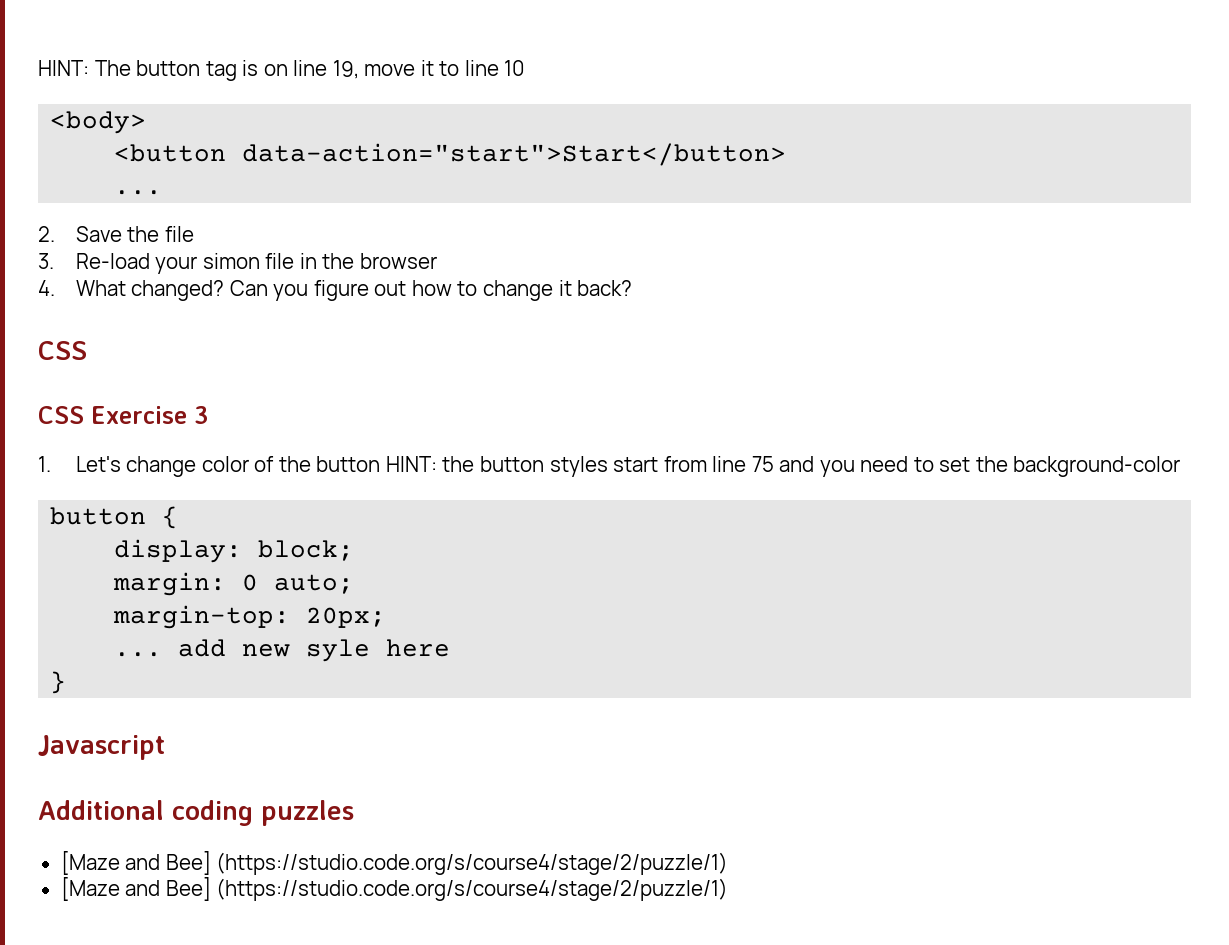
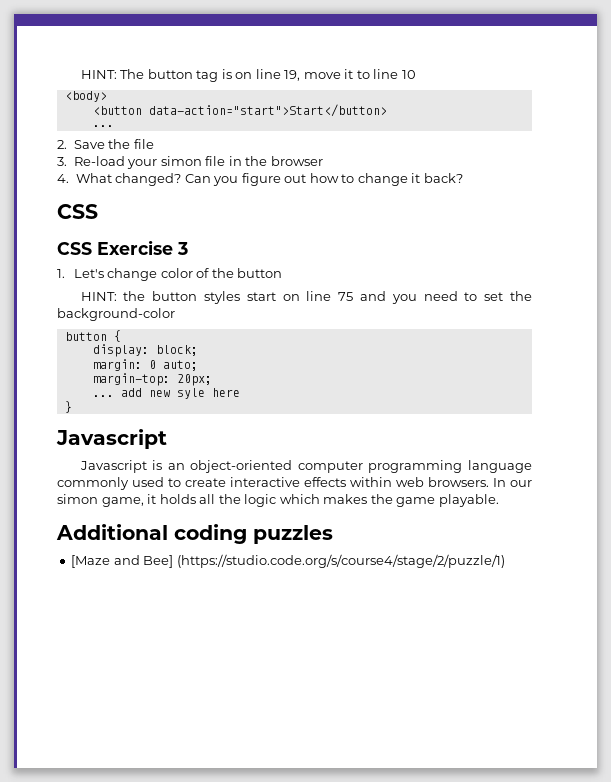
- 1. Let's change color of the button HINT: the button styles start from line 75 and you need to set the background-color
+ 1. Let's change color of the button
+ HINT: the button styles start on line 75 and you need to set the background-color
+ Javascript is an object-oriented computer programming language commonly used to create interactive effects within web browsers. In our simon game, it holds all the logic which makes the game playable.
  Additional coding puzzles
- [Maze and Bee] (https://studio.code.org/s/course4/stage/2/puzzle/1)

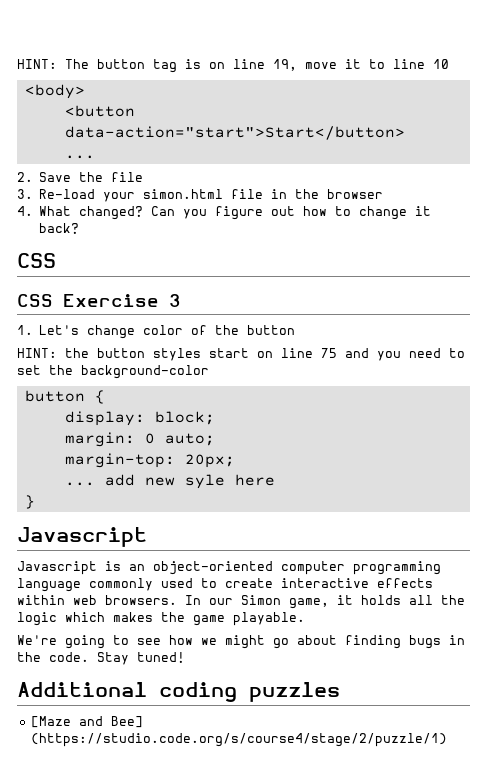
- 3. Re-load your simon file in the browser
+ 3. Re-load your simon.html file in the browser
- In our simon game, it holds all the logic which makes the game playable.
+ In our Simon game, it holds all the logic which makes the game playable.
+ We're going to see how we might go about finding bugs in the code. Stay tuned!

